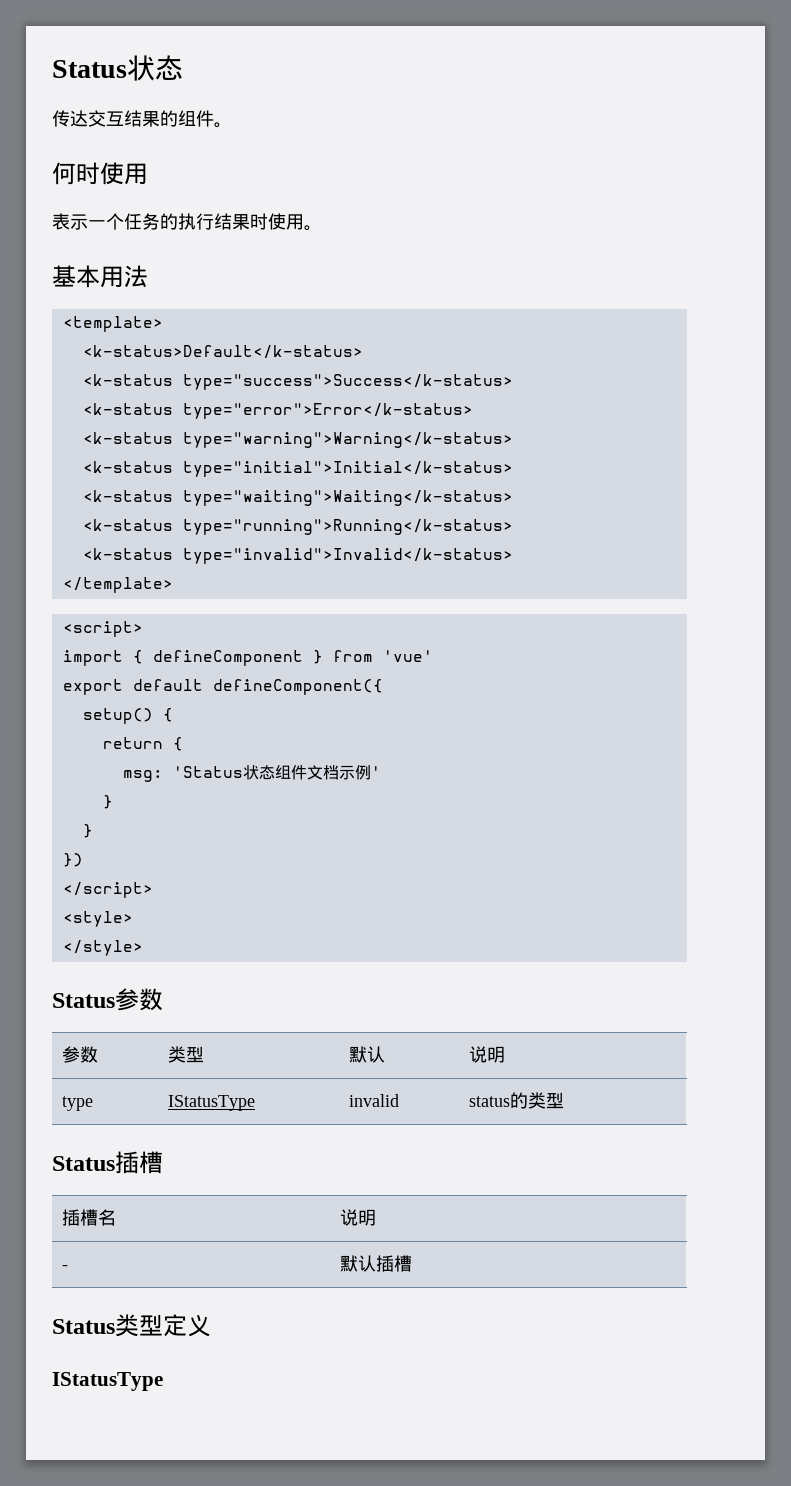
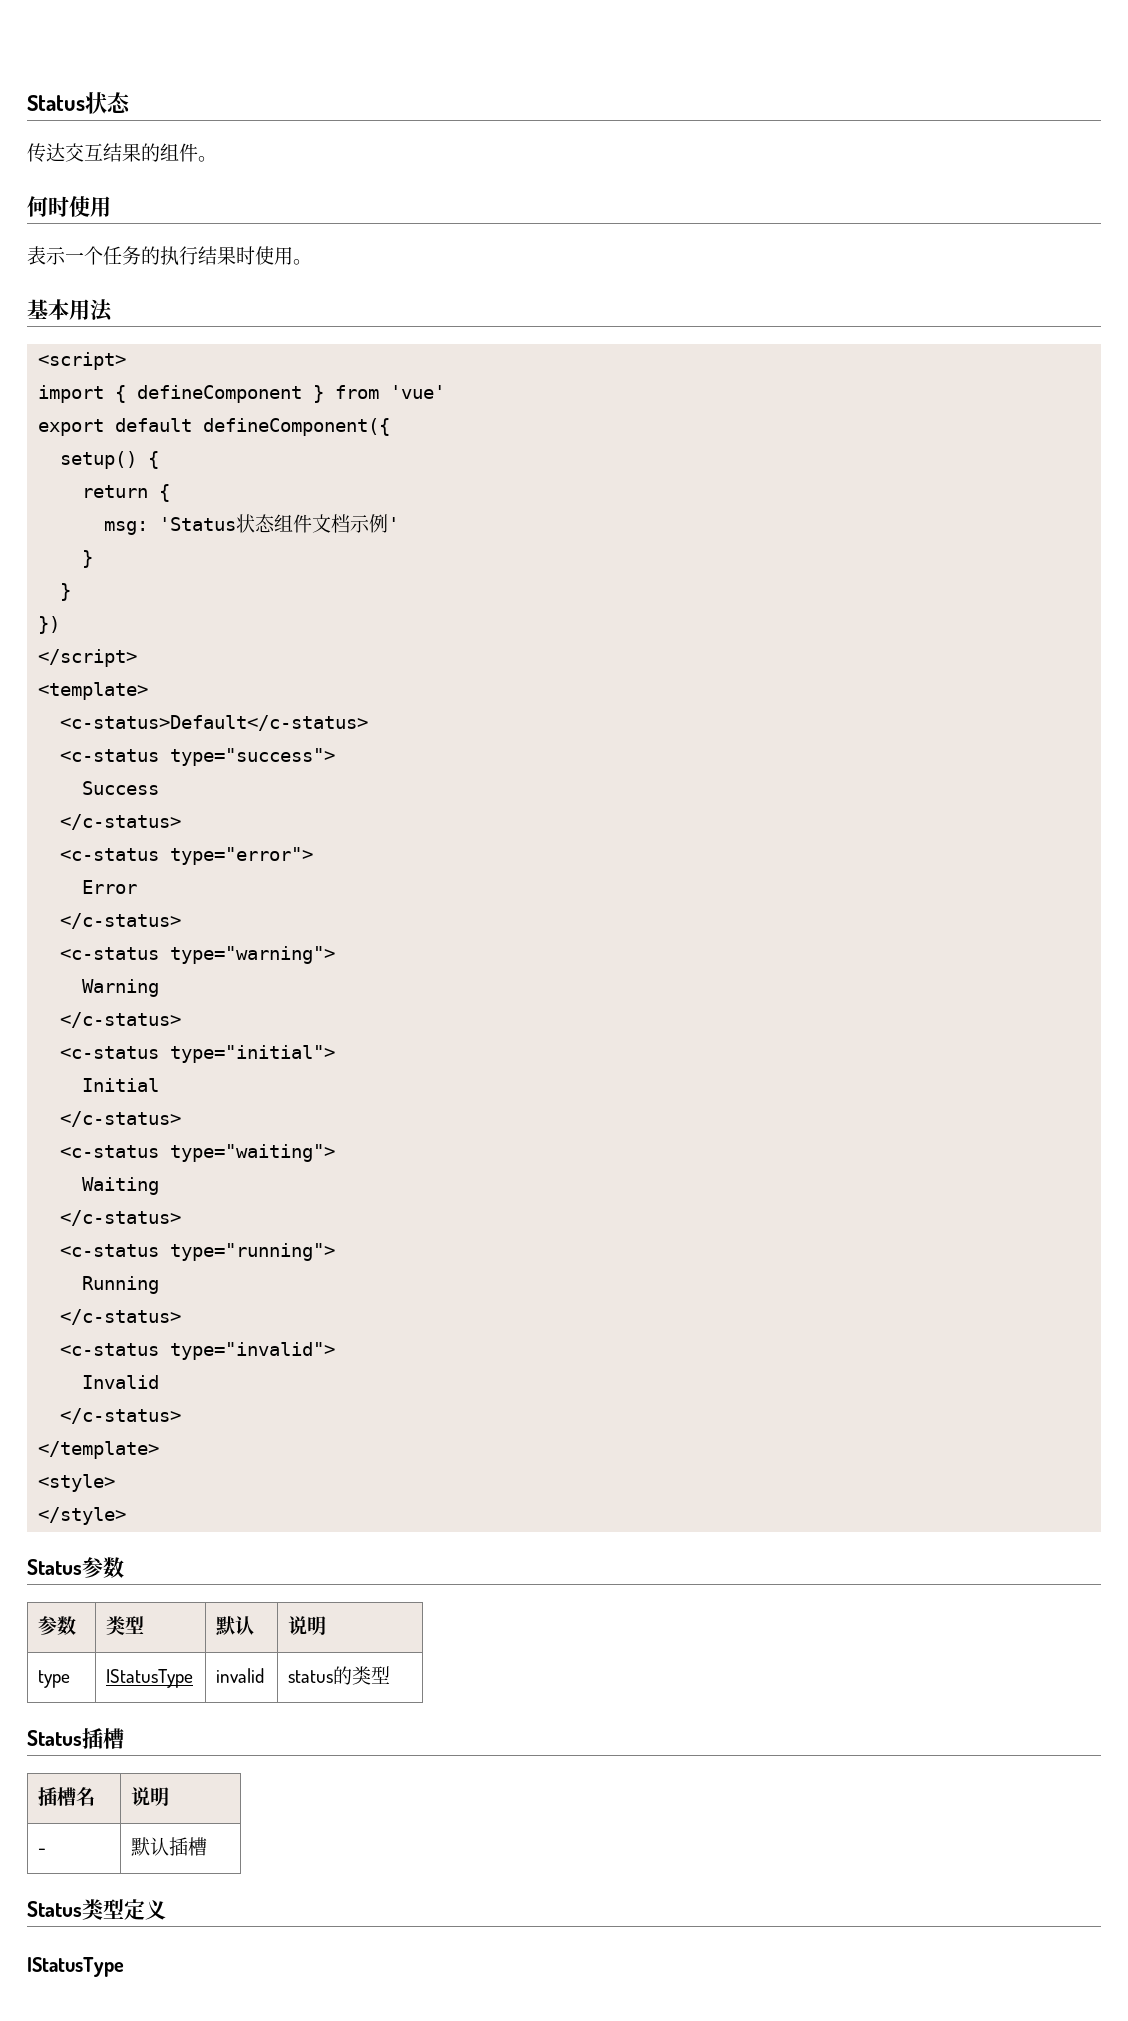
- <template>
- <k-status>Default</k-status>
- <k-status type="success">Success</k-status>
- <k-status type="error">Error</k-status>
- <k-status type="warning">Warning</k-status>
- <k-status type="initial">Initial</k-status>
- <k-status type="waiting">Waiting</k-status>
- <k-status type="running">Running</k-status>
- <k-status type="invalid">Invalid</k-status>
- </template>
+ <template>
+ <c-status>Default</c-status>
+ <c-status type="success">
+ Success
+ </c-status>
+ <c-status type="error">
+ Error
+ </c-status>
+ <c-status type="warning">
+ Warning
+ </c-status>
+ <c-status type="initial">
+ Initial
+ </c-status>
+ <c-status type="waiting">
+ Waiting
+ </c-status>
+ <c-status type="running">
+ Running
+ </c-status>
+ <c-status type="invalid">
+ Invalid
+ </c-status>
+ </template>

